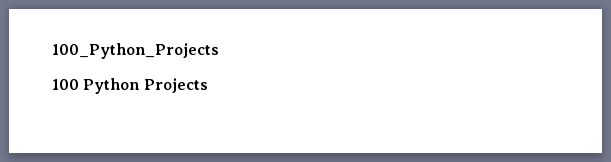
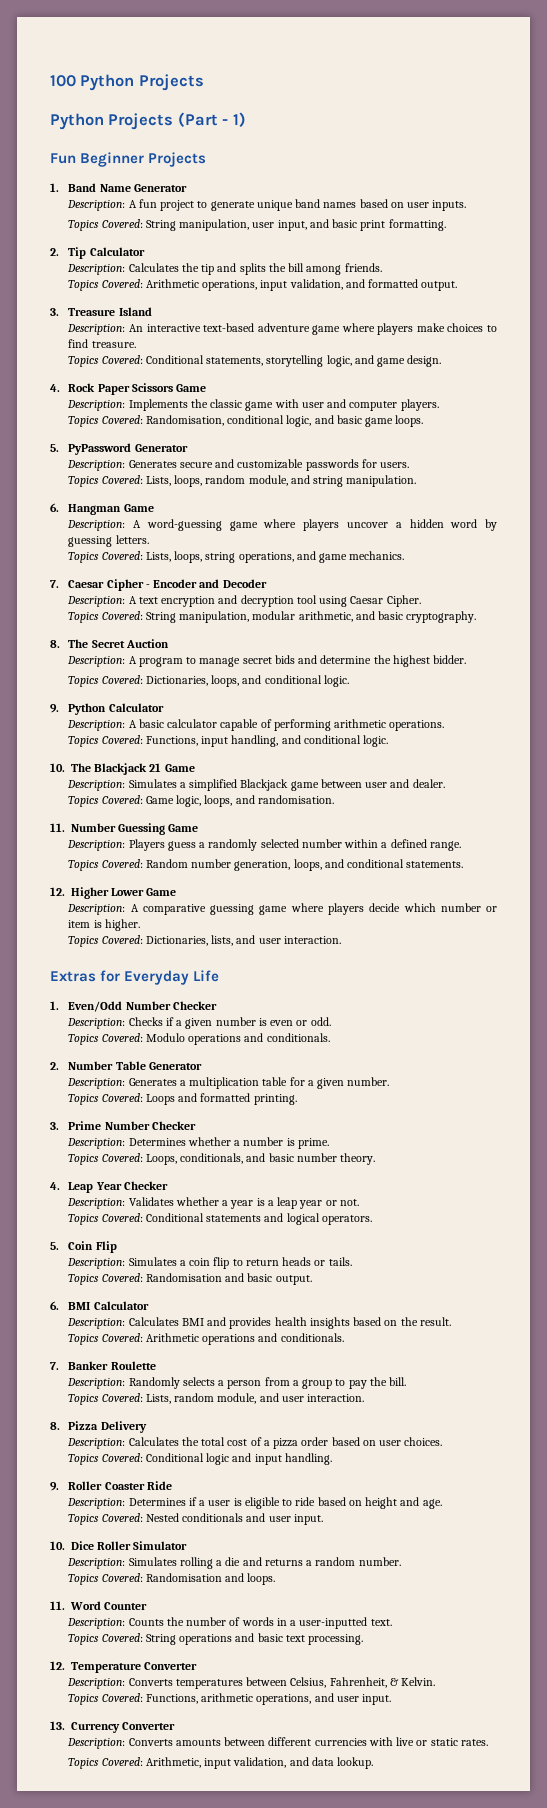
- 100_Python_Projects
+ Python Projects (Part - 1)
+ Fun Beginner Projects
+ 1. Band Name Generator
+ Description: A fun project to generate unique band names based on user inputs.
+ Topics Covered: String manipulation, user input, and basic print formatting.
+ 2. Tip Calculator
+ Description: Calculates the tip and splits the bill among friends.
+ Topics Covered: Arithmetic operations, input validation, and formatted output.
+ 3. Treasure Island
+ Description: An interactive text-based adventure game where players make choices to find treasure.
+ Topics Covered: Conditional statements, storytelling logic, and game design.
+ 4. Rock Paper Scissors Game
+ Description: Implements the classic game with user and computer players.
+ Topics Covered: Randomisation, conditional logic, and basic game loops.
+ 5. PyPassword Generator
+ Description: Generates secure and customizable passwords for users.
+ Topics Covered: Lists, loops, random module, and string manipulation.
+ 6. Hangman Game
+ Description: A word-guessing game where players uncover a hidden word by guessing letters.
+ Topics Covered: Lists, loops, string operations, and game mechanics.
+ 7. Caesar Cipher - Encoder and Decoder
+ Description: A text encryption and decryption tool using Caesar Cipher.
+ Topics Covered: String manipulation, modular arithmetic, and basic cryptography.
+ 8. The Secret Auction
+ Description: A program to manage secret bids and determine the highest bidder.
+ Topics Covered: Dictionaries, loops, and conditional logic.
+ 9. Python Calculator
+ Description: A basic calculator capable of performing arithmetic operations.
+ Topics Covered: Functions, input handling, and conditional logic.
+ 10. The Blackjack 21 Game
+ Description: Simulates a simplified Blackjack game between user and dealer.
+ Topics Covered: Game logic, loops, and randomisation.
+ 11. Number Guessing Game
+ Description: Players guess a randomly selected number within a defined range.
+ Topics Covered: Random number generation, loops, and conditional statements.
+ 12. Higher Lower Game
+ Description: A comparative guessing game where players decide which number or item is higher.
+ Topics Covered: Dictionaries, lists, and user interaction.
+ Extras for Everyday Life
+ 1. Even/Odd Number Checker
+ Description: Checks if a given number is even or odd.
+ Topics Covered: Modulo operations and conditionals.
+ 2. Number Table Generator
+ Description: Generates a multiplication table for a given number.
+ Topics Covered: Loops and formatted printing.
+ 3. Prime Number Checker
+ Description: Determines whether a number is prime.
+ Topics Covered: Loops, conditionals, and basic number theory.
+ 4. Leap Year Checker
+ Description: Validates whether a year is a leap year or not.
+ Topics Covered: Conditional statements and logical operators.
+ 5. Coin Flip
+ Description: Simulates a coin flip to return heads or tails.
+ Topics Covered: Randomisation and basic output.
+ 6. BMI Calculator
+ Description: Calculates BMI and provides health insights based on the result.
+ Topics Covered: Arithmetic operations and conditionals.
+ 7. Banker Roulette
+ Description: Randomly selects a person from a group to pay the bill.
+ Topics Covered: Lists, random module, and user interaction.
+ 8. Pizza Delivery
+ Description: Calculates the total cost of a pizza order based on user choices.
+ Topics Covered: Conditional logic and input handling.
+ 9. Roller Coaster Ride
+ Description: Determines if a user is eligible to ride based on height and age.
+ Topics Covered: Nested conditionals and user input.
+ 10. Dice Roller Simulator
+ Description: Simulates rolling a die and returns a random number.
+ Topics Covered: Randomisation and loops.
+ 11. Word Counter
+ Description: Counts the number of words in a user-inputted text.
+ Topics Covered: String operations and basic text processing.
+ 12. Temperature Converter
+ Description: Converts temperatures between Celsius, Fahrenheit, & Kelvin.
+ Topics Covered: Functions, arithmetic operations, and user input.
+ 13. Currency Converter
+ Description: Converts amounts between different currencies with live or static rates.
+ Topics Covered: Arithmetic, input validation, and data lookup.

